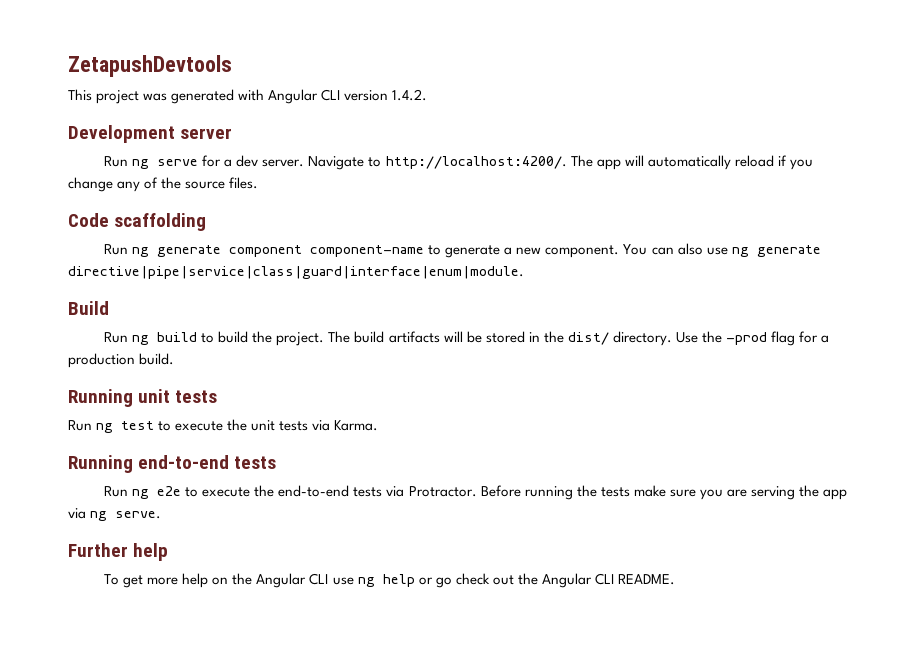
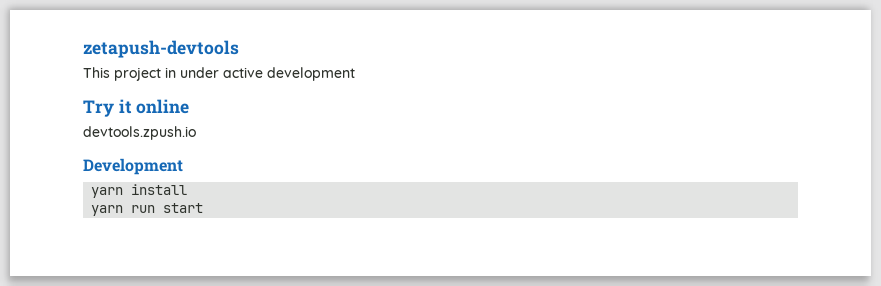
- ZetapushDevtools
+ zetapush-devtools
- This project was generated with Angular CLI version 1.4.2.
- Development server
- Run ng serve for a dev server. Navigate to http://localhost:4200/. The app will automatically reload if you change any of the source files.
- Code scaffolding
- Run ng generate component component-name to generate a new component. You can also use ng generate directive|pipe|service|class|guard|interface|enum|module.
- Build
- Run ng build to build the project. The build artifacts will be stored in the dist/ directory. Use the -prod flag for a production build.
- Running unit tests
- Run ng test to execute the unit tests via Karma.
- Running end-to-end tests
- Run ng e2e to execute the end-to-end tests via Protractor. Before running the tests make sure you are serving the app via ng serve.
- Further help
- To get more help on the Angular CLI use ng help or go check out the Angular CLI README.
+ This project in under active development
+ Try it online
+ devtools.zpush.io
+ Development
+ yarn install
+ yarn run start

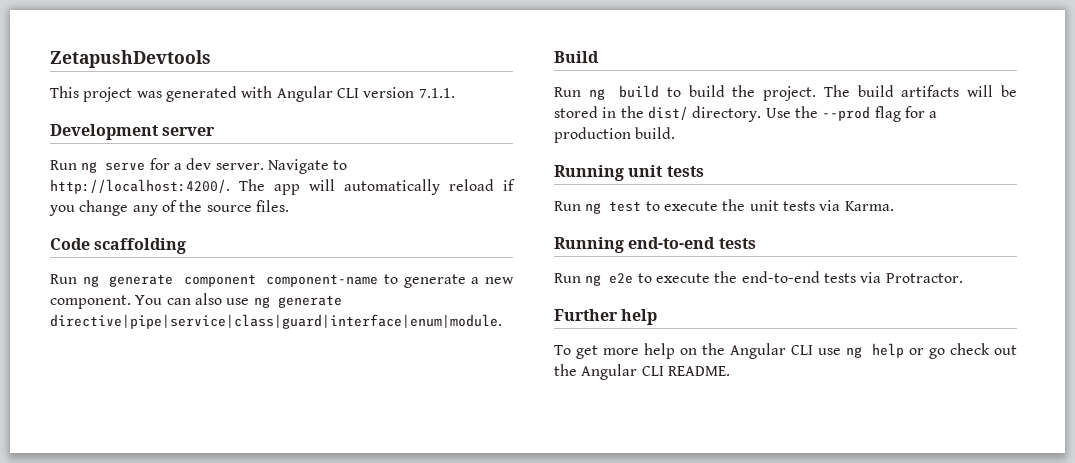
- zetapush-devtools
+ ZetapushDevtools
- This project in under active development
- Try it online
- devtools.zpush.io
- Development
- yarn install
- yarn run start
+ This project was generated with Angular CLI version 7.1.1.
+ Development server
+ Run ng serve for a dev server. Navigate to http://localhost:4200/. The app will automatically reload if you change any of the source files.
+ Code scaffolding
+ Run ng generate component component-name to generate a new component. You can also use ng generate directive|pipe|service|class|guard|interface|enum|module.
+ Build
+ Run ng build to build the project. The build artifacts will be stored in the dist/ directory. Use the --prod flag for a production build.
+ Running unit tests
+ Run ng test to execute the unit tests via Karma.
+ Running end-to-end tests
+ Run ng e2e to execute the end-to-end tests via Protractor.
+ Further help
+ To get more help on the Angular CLI use ng help or go check out the Angular CLI README.

